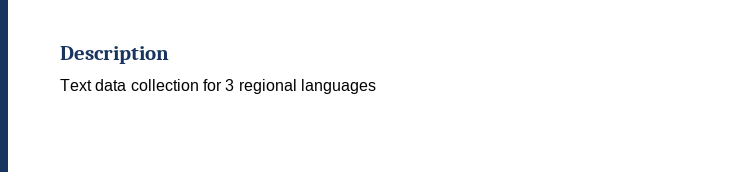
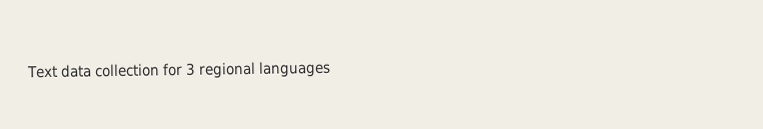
- Description

